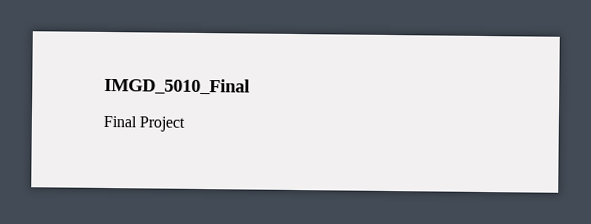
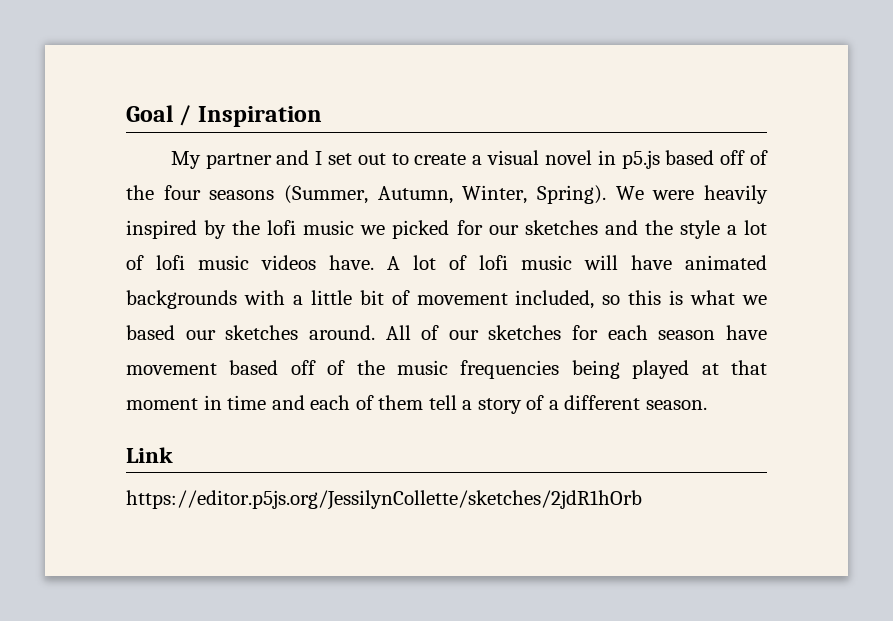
- IMGD_5010_Final
- Final Project
+ Goal / Inspiration
+ My partner and I set out to create a visual novel in p5.js based off of the four seasons (Summer, Autumn, Winter, Spring). We were heavily inspired by the lofi music we picked for our sketches and the style a lot of lofi music videos have. A lot of lofi music will have animated backgrounds with a little bit of movement included, so this is what we based our sketches around. All of our sketches for each season have movement based off of the music frequencies being played at that moment in time and each of them tell a story of a different season.
+ Link
+ https://editor.p5js.org/JessilynCollette/sketches/2jdR1hOrb

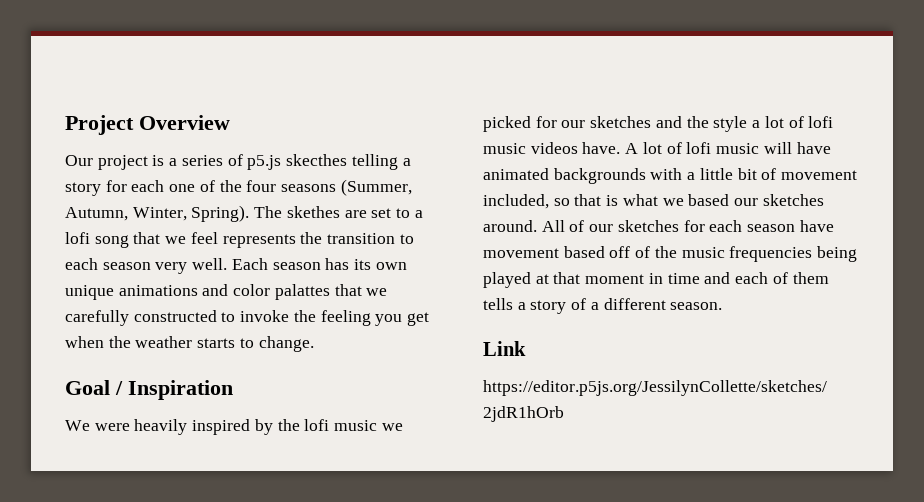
+ Project Overview
+ Our project is a series of p5.js skecthes telling a story for each one of the four seasons (Summer, Autumn, Winter, Spring). The skethes are set to a lofi song that we feel represents the transition to each season very well. Each season has its own unique animations and color palattes that we carefully constructed to invoke the feeling you get when the weather starts to change.
  Goal / Inspiration
- My partner and I set out to create a visual novel in p5.js based off of the four seasons (Summer, Autumn, Winter, Spring). We were heavily inspired by the lofi music we picked for our sketches and the style a lot of lofi music videos have.
+ We were heavily inspired by the lofi music we picked for our sketches and the style a lot of lofi music videos have.
- A lot of lofi music will have animated backgrounds with a little bit of movement included, so this is what we based our sketches around.
+ A lot of lofi music will have animated backgrounds with a little bit of movement included, so that is what we based our sketches around.
- All of our sketches for each season have movement based off of the music frequencies being played at that moment in time and each of them tell a story of a different season.
+ All of our sketches for each season have movement based off of the music frequencies being played at that moment in time and each of them tells a story of a different season.

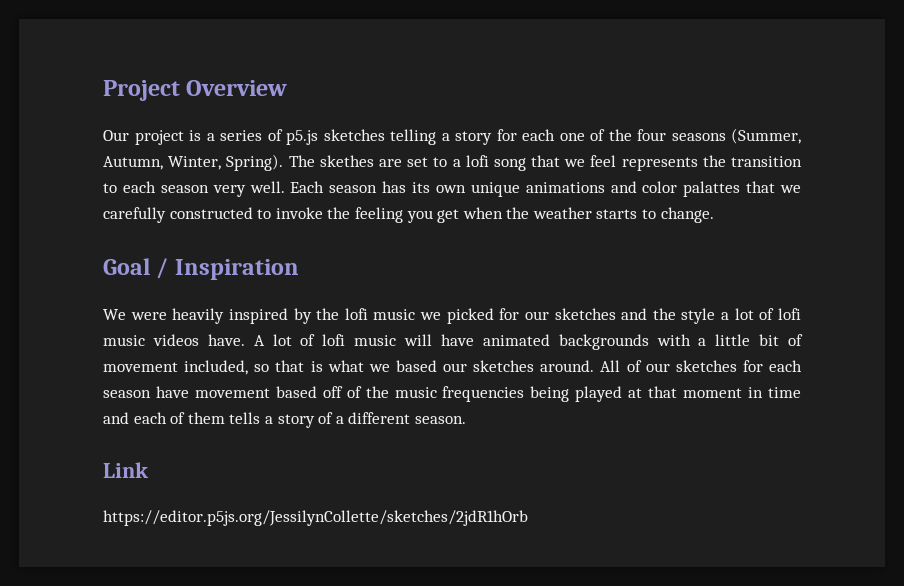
- Our project is a series of p5.js skecthes telling a story for each one of the four seasons (Summer, Autumn, Winter, Spring).
+ Our project is a series of p5.js sketches telling a story for each one of the four seasons (Summer, Autumn, Winter, Spring).

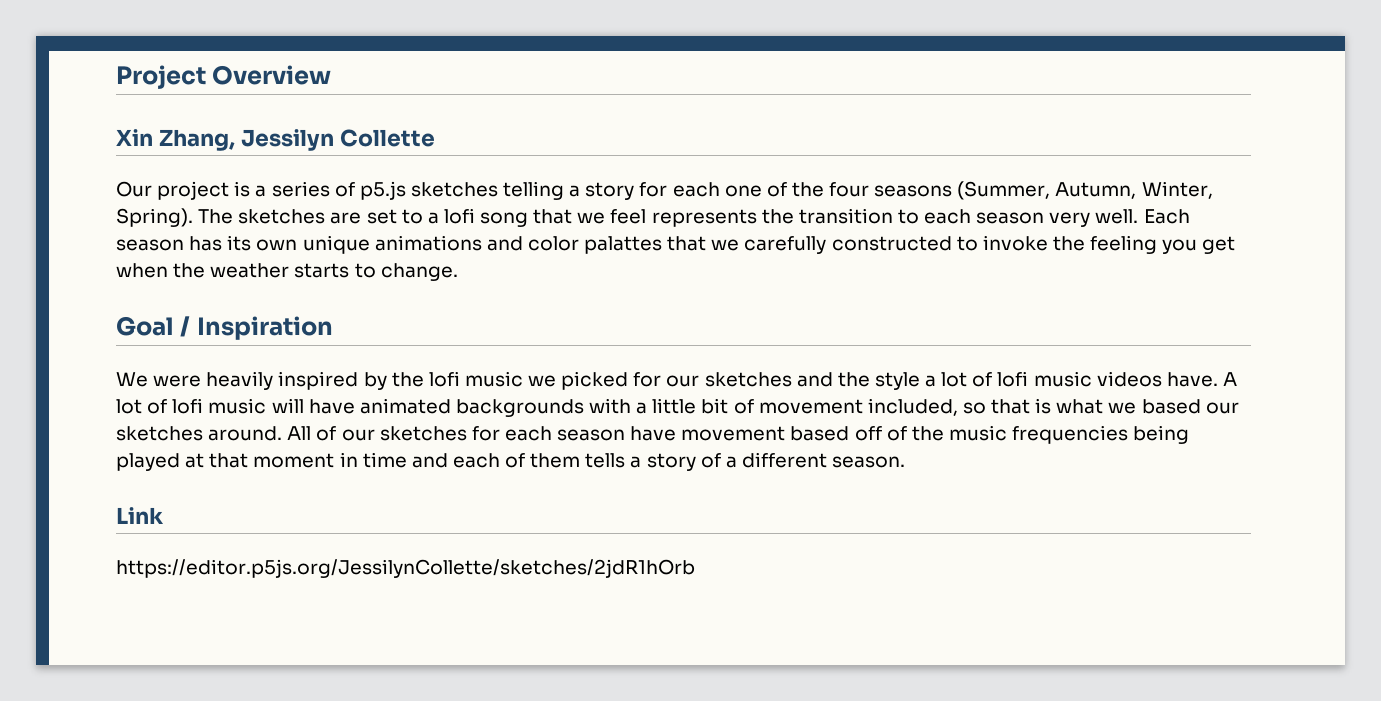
+ Xin Zhang, Jessilyn Collette
- The skethes are set to a lofi song that we feel represents the transition to each season very well.
+ The sketches are set to a lofi song that we feel represents the transition to each season very well.

